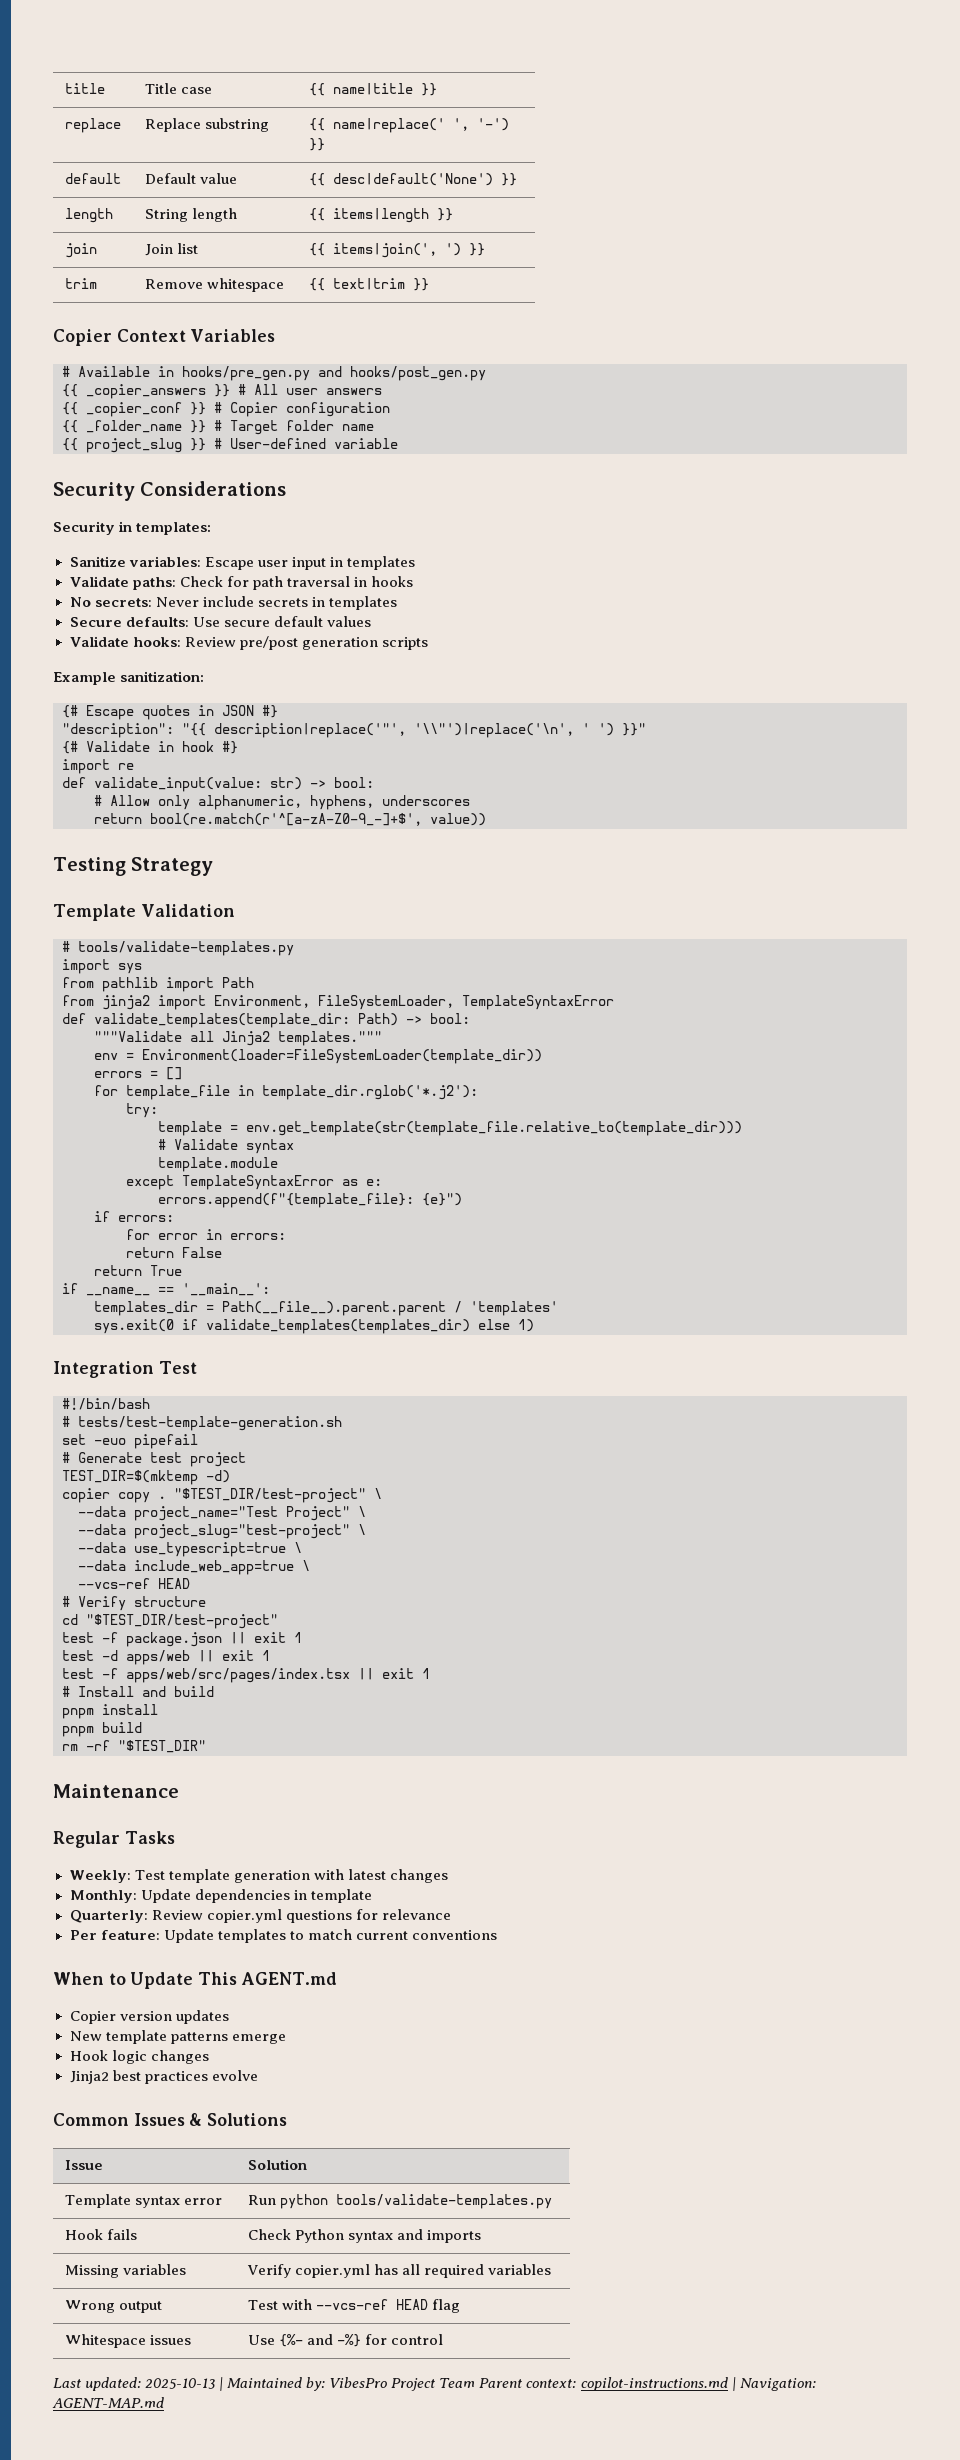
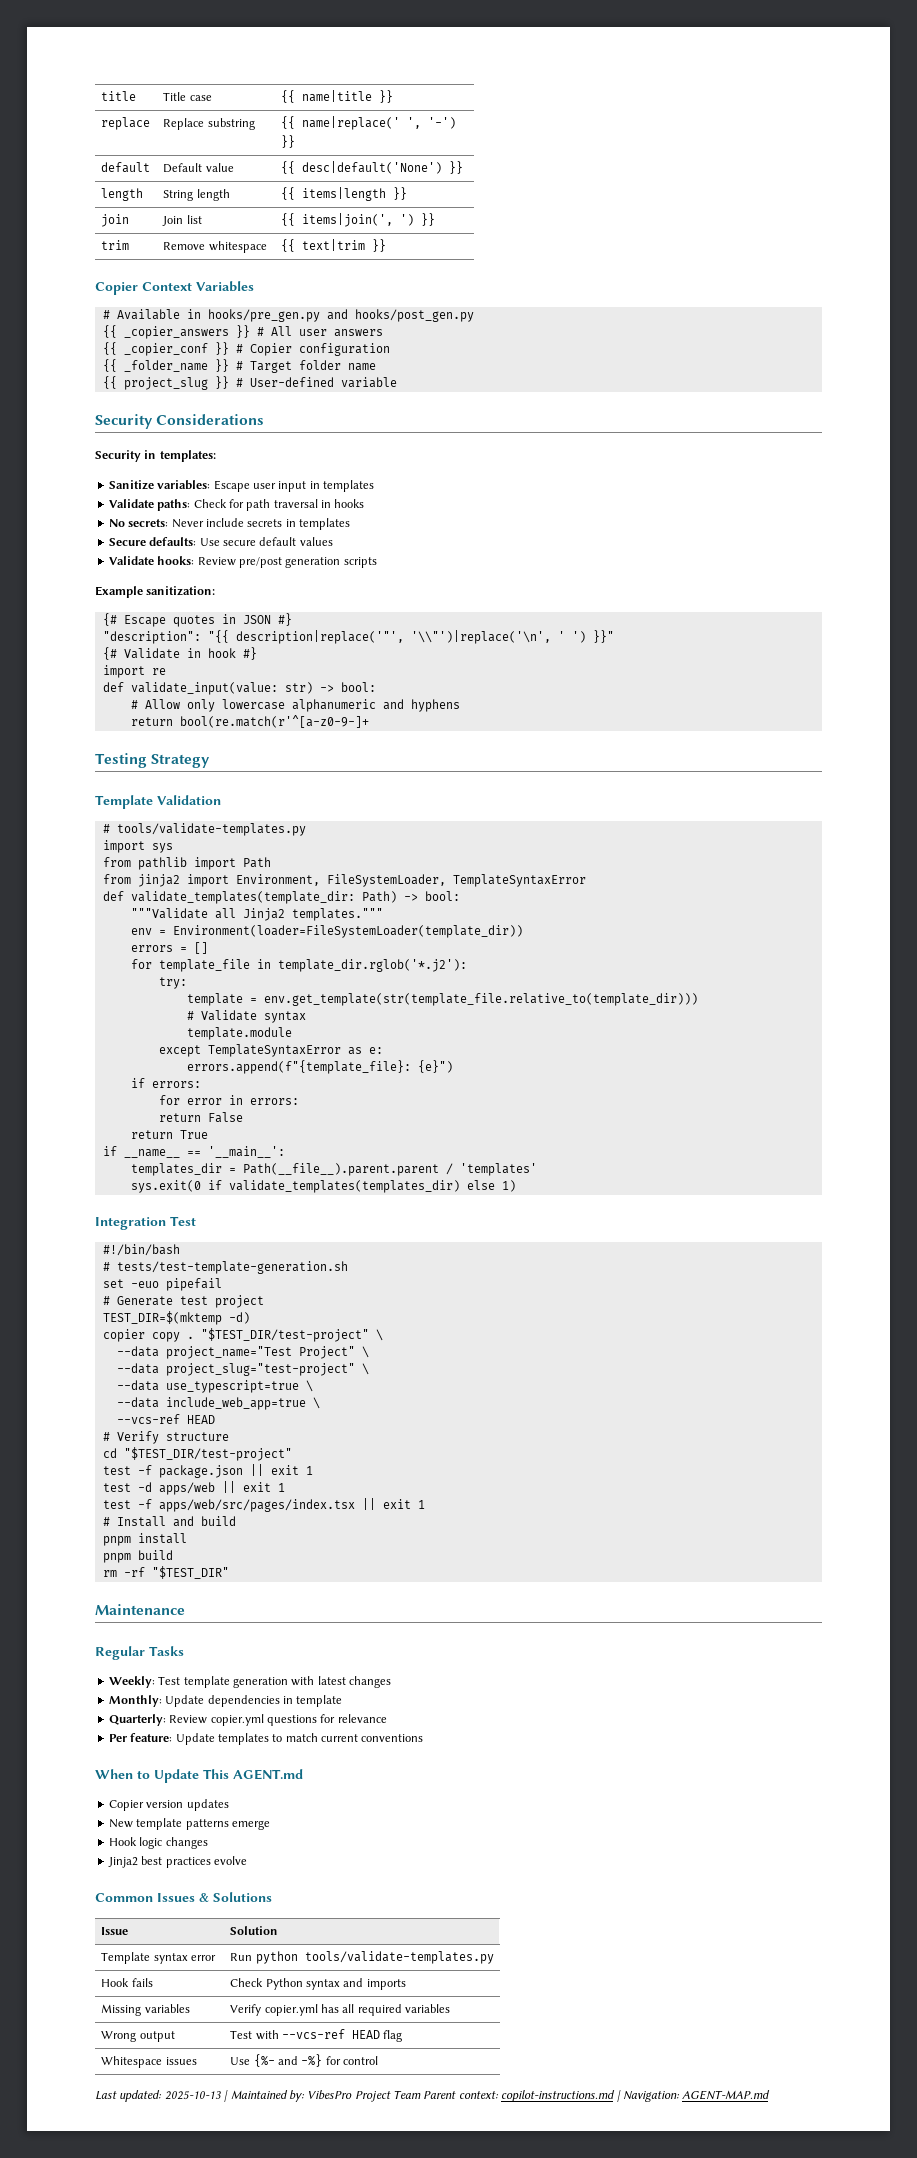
- # Allow only alphanumeric, hyphens, underscores
- return bool(re.match(r'^[a-zA-Z0-9_-]+$', value))
+ # Allow only lowercase alphanumeric and hyphens
+ return bool(re.match(r'^[a-z0-9-]+

